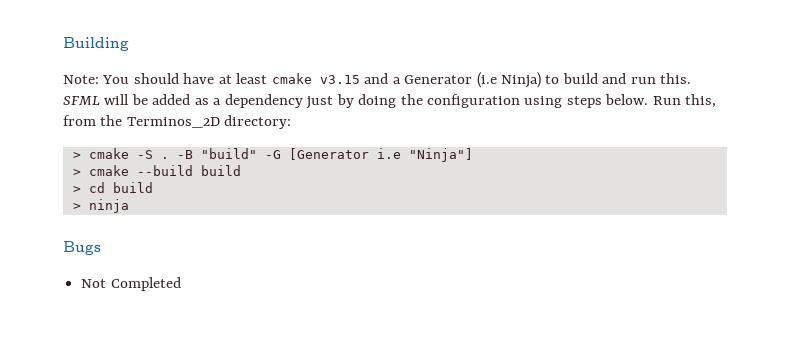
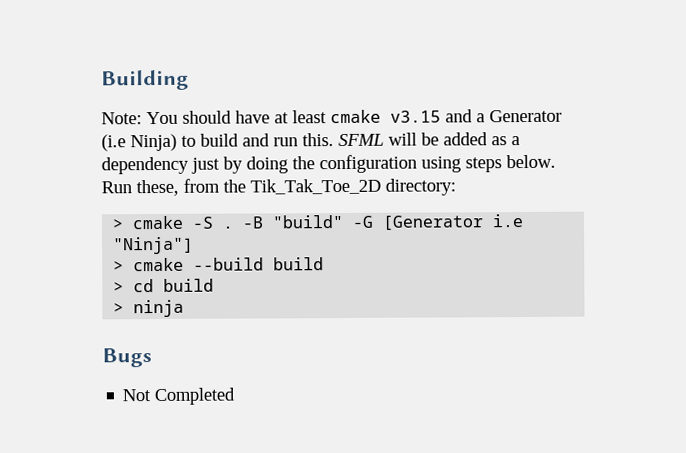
- Run this, from the Terminos_2D directory:
+ Run these, from the Tik_Tak_Toe_2D directory:

